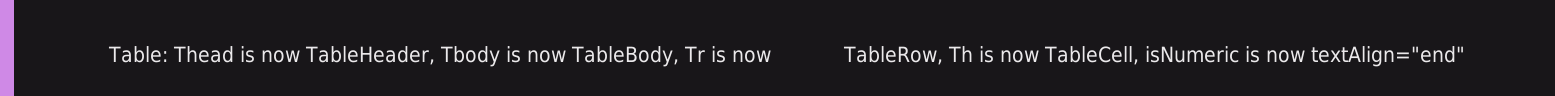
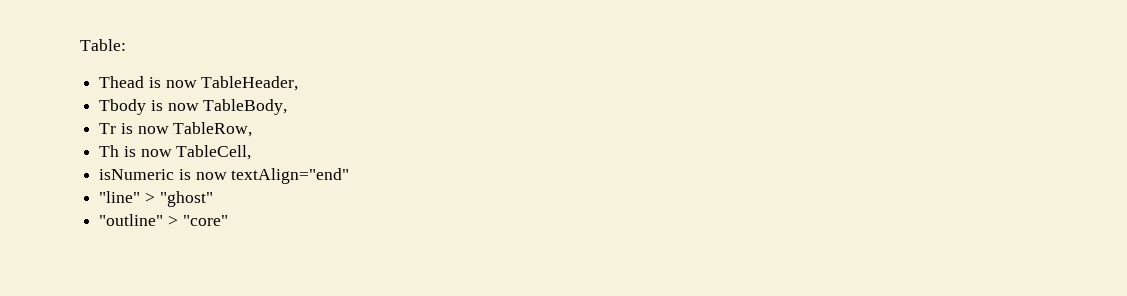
- Table: Thead is now TableHeader, Tbody is now TableBody, Tr is now TableRow, Th is now TableCell, isNumeric is now textAlign="end"
+ Table:
+ Thead is now TableHeader,
+ Tbody is now TableBody,
+ Tr is now TableRow,
+ Th is now TableCell,
+ isNumeric is now textAlign="end"
+ "line" > "ghost"
+ "outline" > "core"

